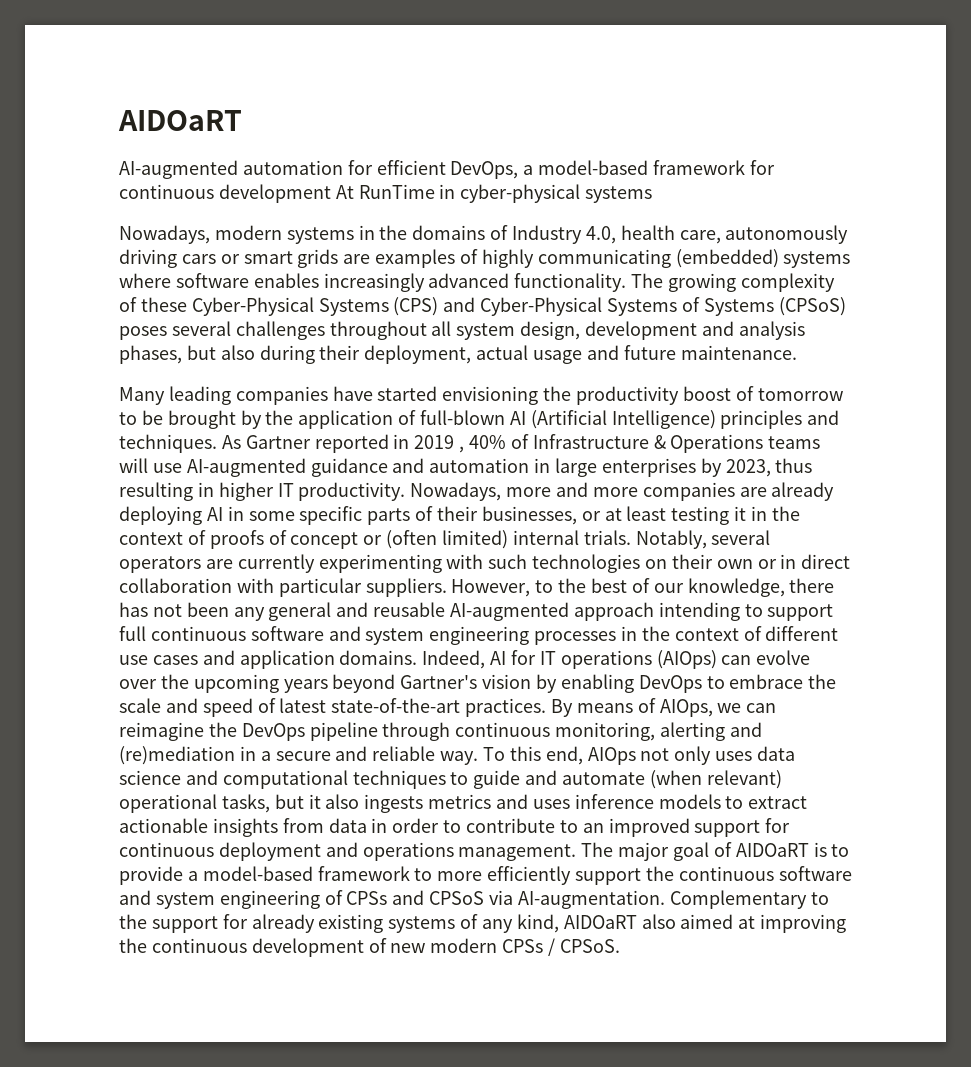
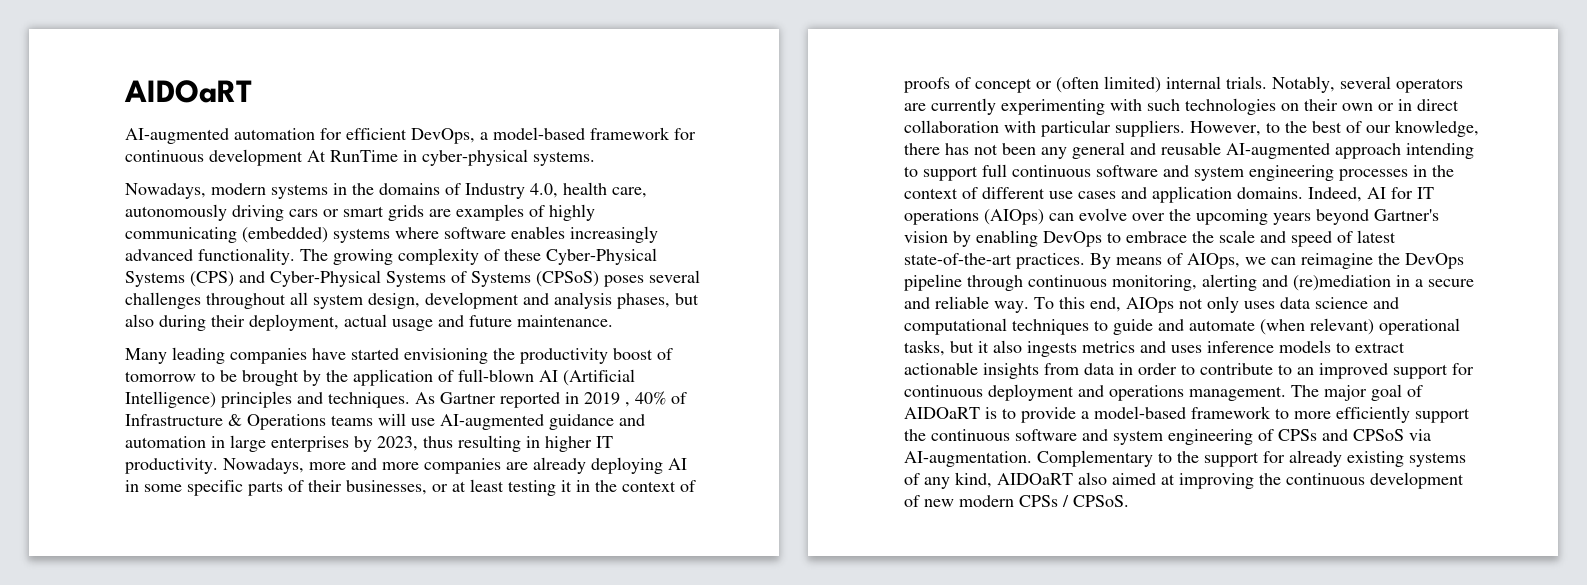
- AI-augmented automation for efficient DevOps, a model-based framework for continuous development At RunTime in cyber-physical systems
+ AI-augmented automation for efficient DevOps, a model-based framework for continuous development At RunTime in cyber-physical systems.

